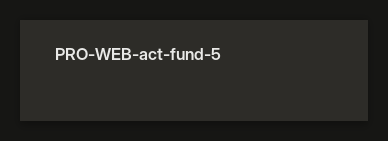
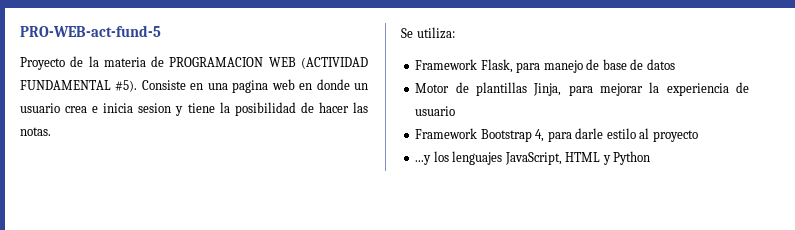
+ Proyecto de la materia de PROGRAMACION WEB (ACTIVIDAD FUNDAMENTAL #5). Consiste en una pagina web en donde un usuario crea e inicia sesion y tiene la posibilidad de hacer las notas.
+ Se utiliza:
+ Framework Flask, para manejo de base de datos
+ Motor de plantillas Jinja, para mejorar la experiencia de usuario
+ Framework Bootstrap 4, para darle estilo al proyecto
+ ...y los lenguajes JavaScript, HTML y Python

